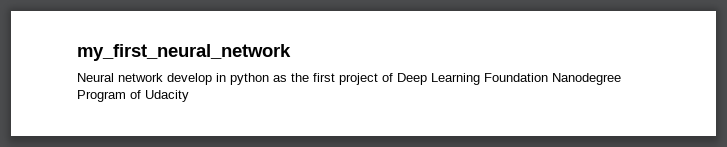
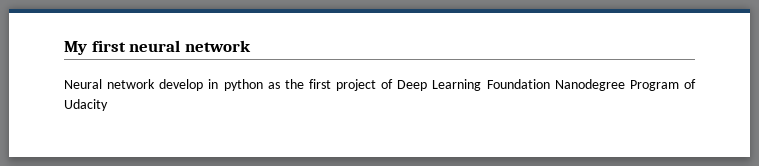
- my_first_neural_network
+ My first neural network

